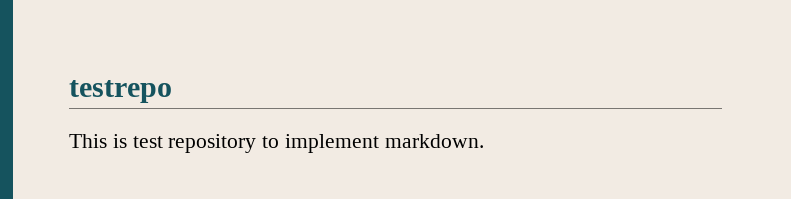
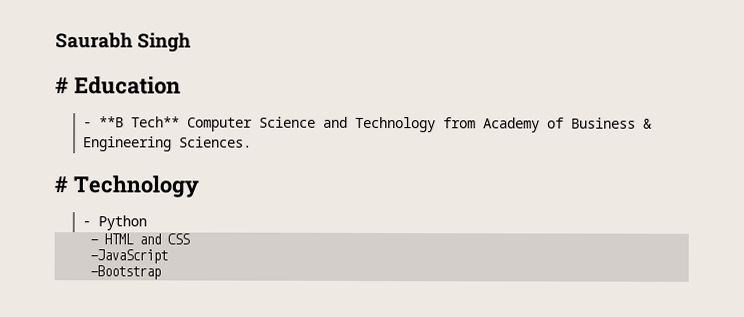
- testrepo
- This is test repository to implement markdown.
+ Saurabh Singh
+ # Education
+ - **B Tech** Computer Science and Technology from Academy of Business & Engineering Sciences.
+ # Technology
+ - Python
+ - HTML and CSS
+ -JavaScript
+ -Bootstrap

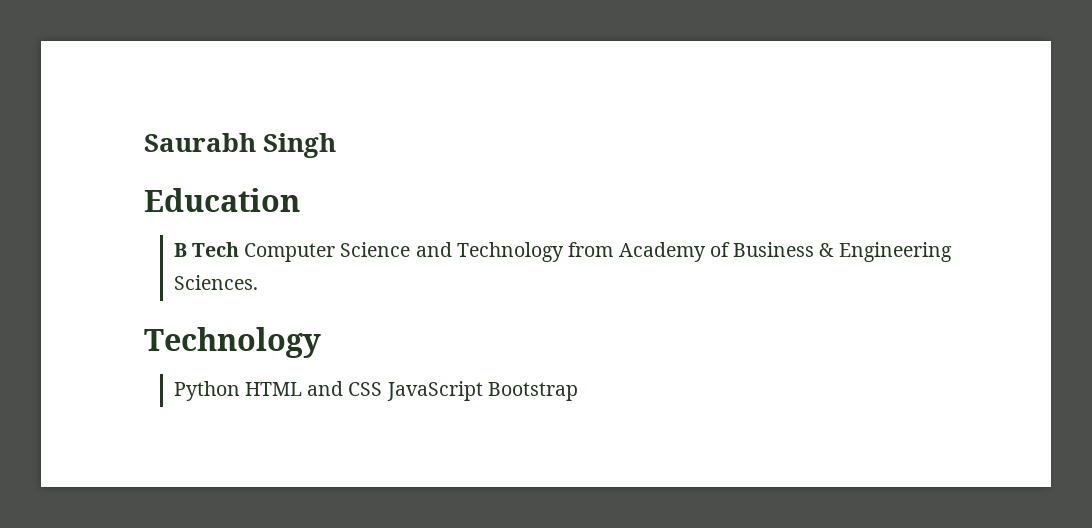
- # Education
+ Education
- - **B Tech** Computer Science and Technology from Academy of Business & Engineering Sciences.
- # Technology
+ B Tech Computer Science and Technology from Academy of Business & Engineering Sciences.
+ Technology
- - Python
- - HTML and CSS
- -JavaScript
- -Bootstrap
+ Python HTML and CSS JavaScript Bootstrap

